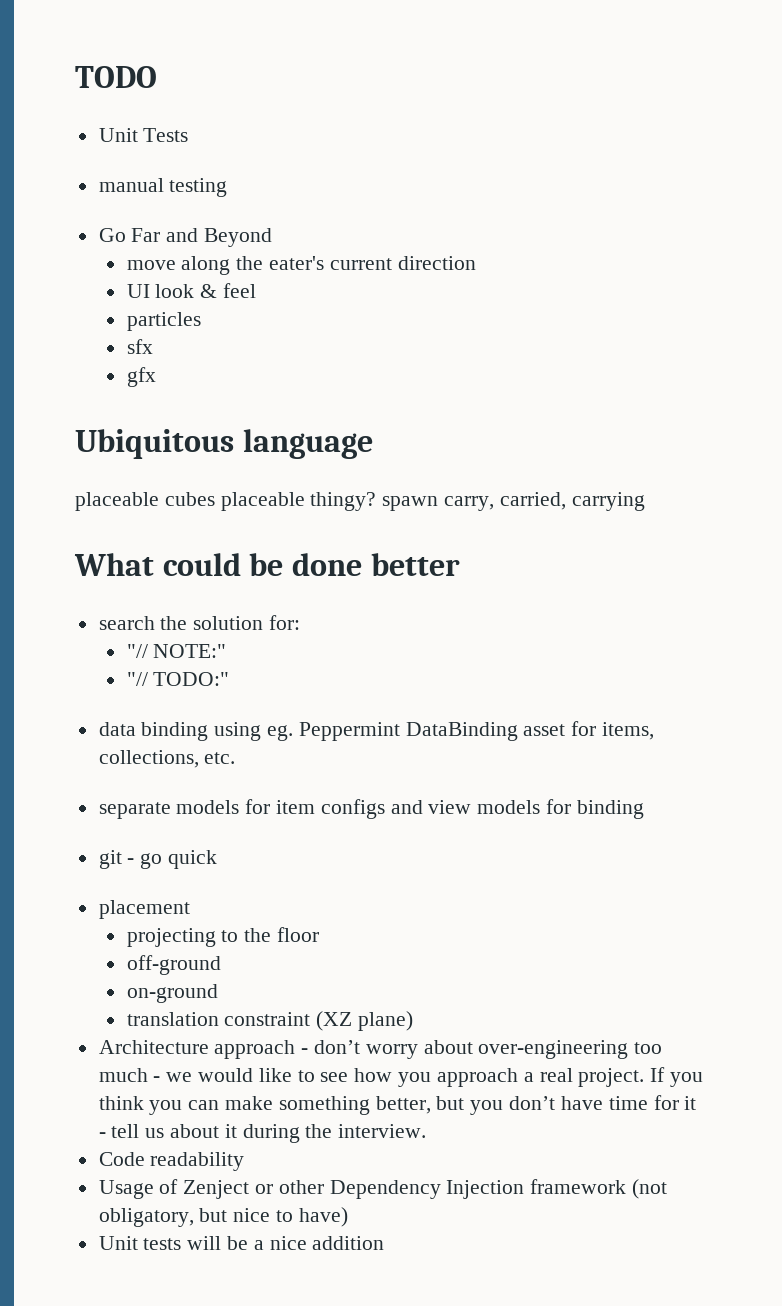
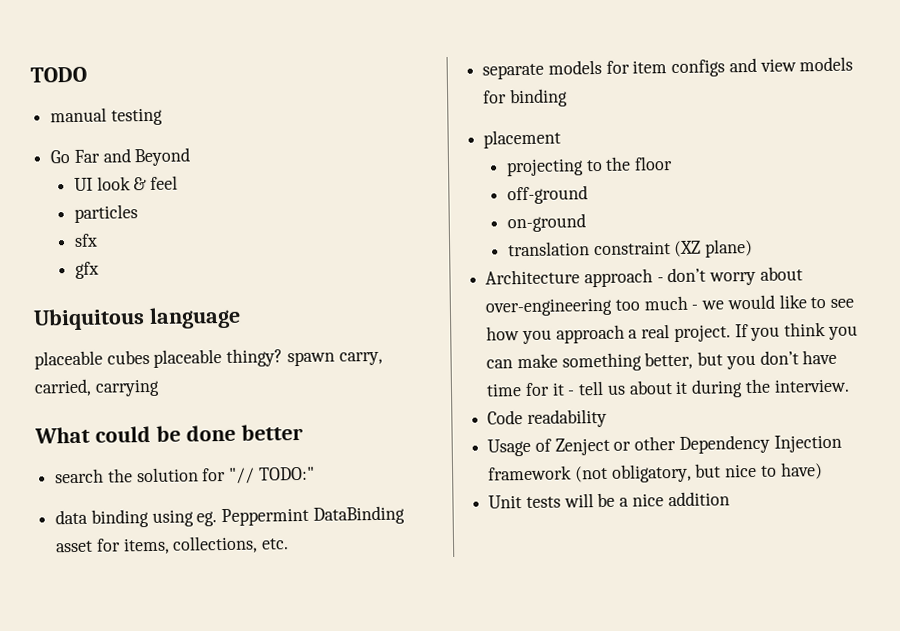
- Unit Tests
- move along the eater's current direction
- search the solution for:
- "// NOTE:"
- "// TODO:"
+ search the solution for "// TODO:"
- git - go quick

